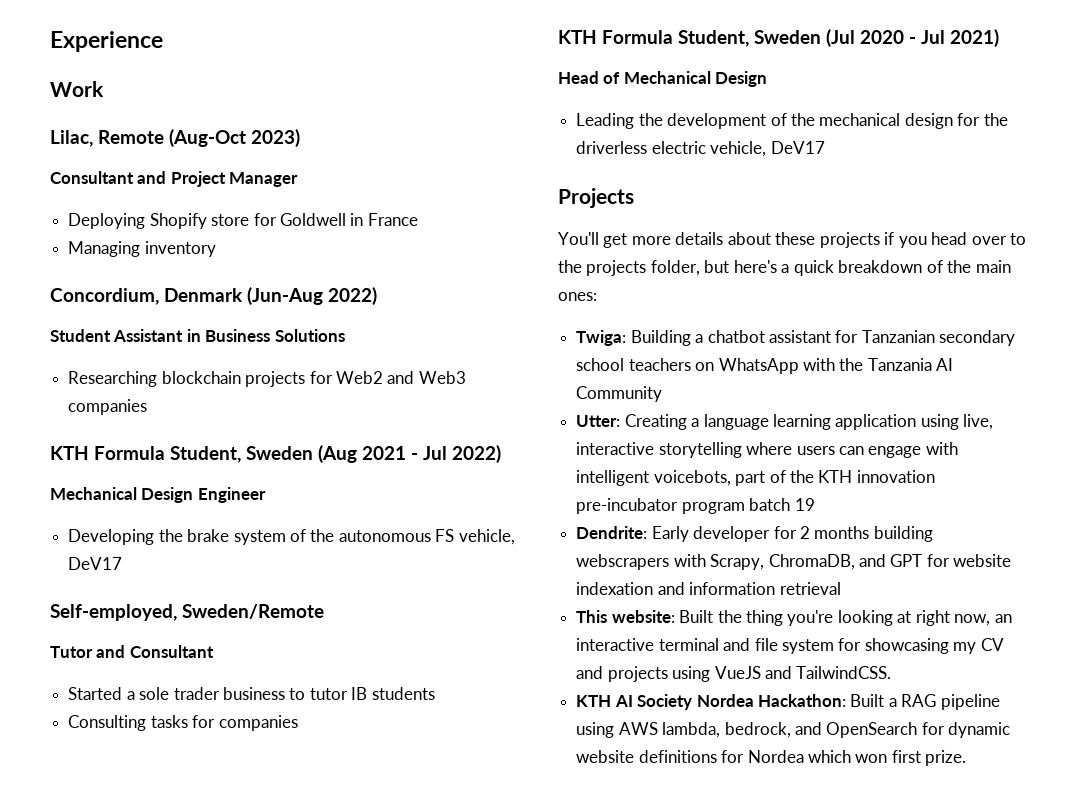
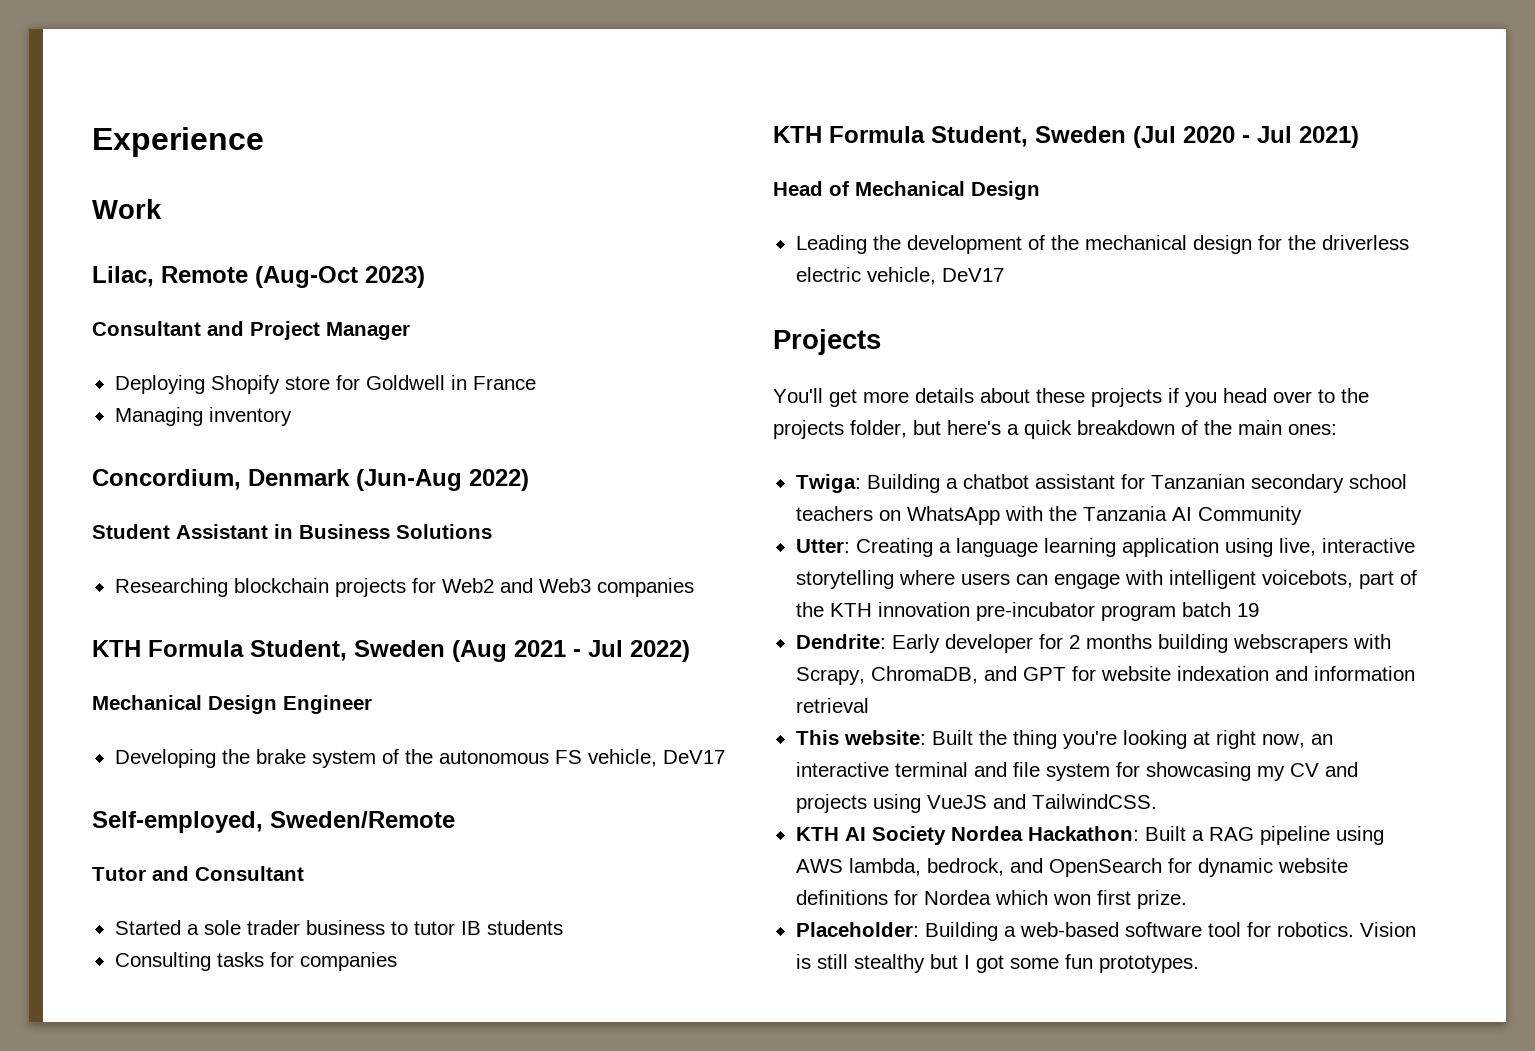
+ Placeholder: Building a web-based software tool for robotics. Vision is still stealthy but I got some fun prototypes.

